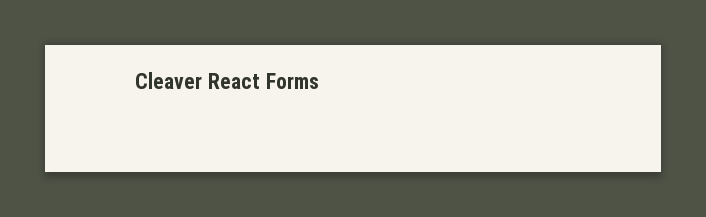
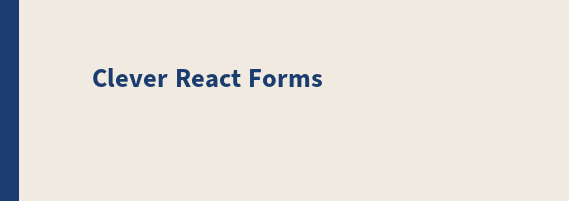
- Cleaver React Forms
+ Clever React Forms

